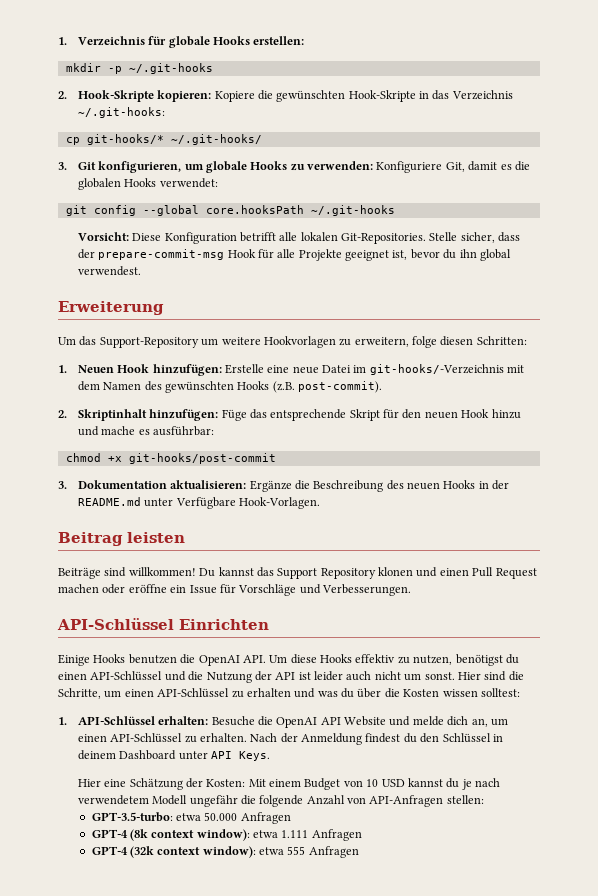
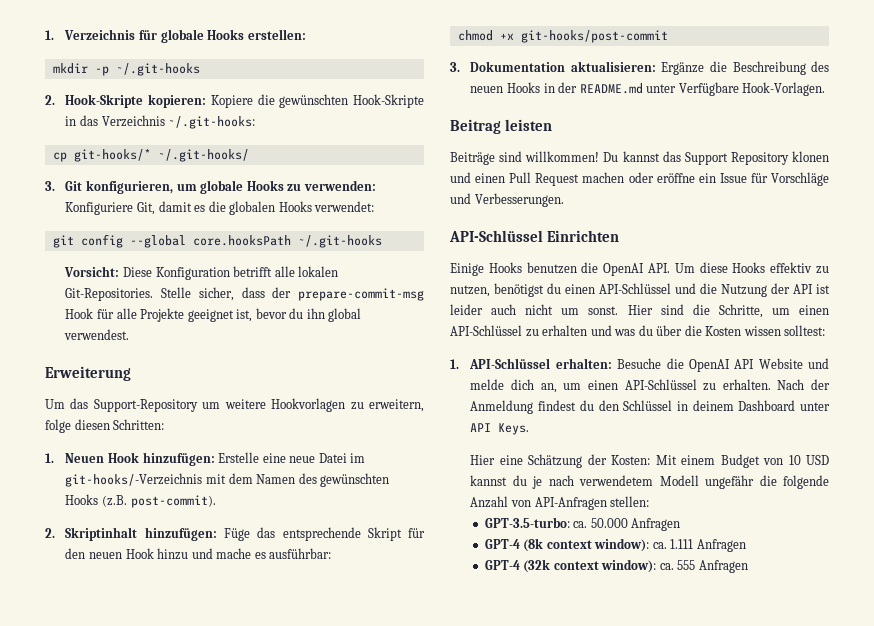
- GPT-3.5-turbo: etwa 50.000 Anfragen
+ GPT-3.5-turbo: ca. 50.000 Anfragen
- GPT-4 (8k context window): etwa 1.111 Anfragen
+ GPT-4 (8k context window): ca. 1.111 Anfragen
- GPT-4 (32k context window): etwa 555 Anfragen
+ GPT-4 (32k context window): ca. 555 Anfragen

